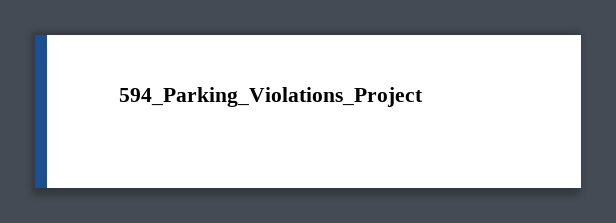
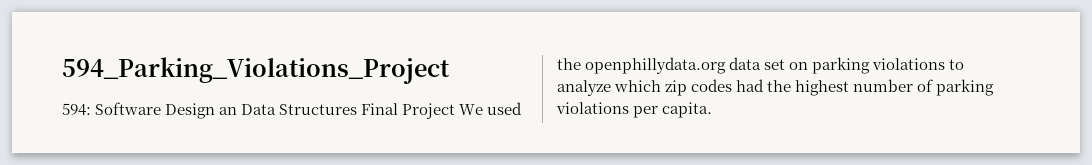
+ 594: Software Design an Data Structures Final Project We used the openphillydata.org data set on parking violations to analyze which zip codes had the highest number of parking violations per capita.

